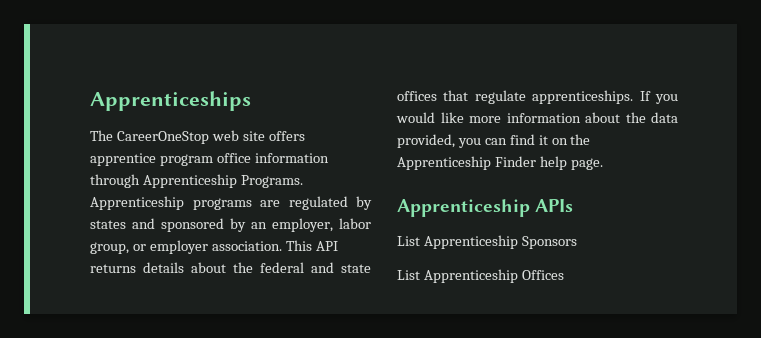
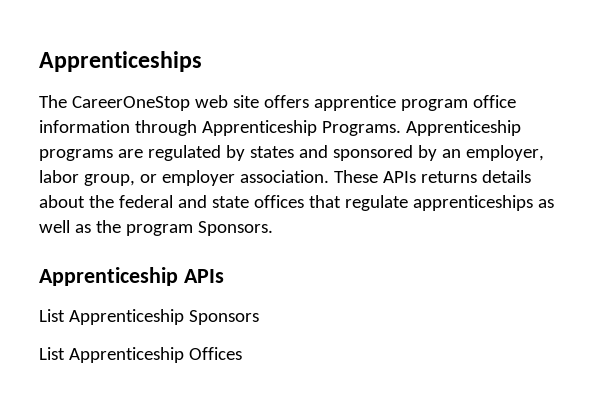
- This API returns details about the federal and state offices that regulate apprenticeships. If you would like more information about the data provided, you can find it on the Apprenticeship Finder help page.
+ These APIs returns details about the federal and state offices that regulate apprenticeships as well as the program Sponsors.

